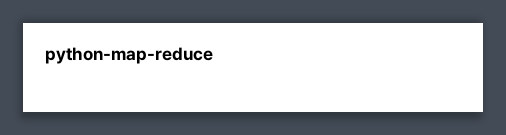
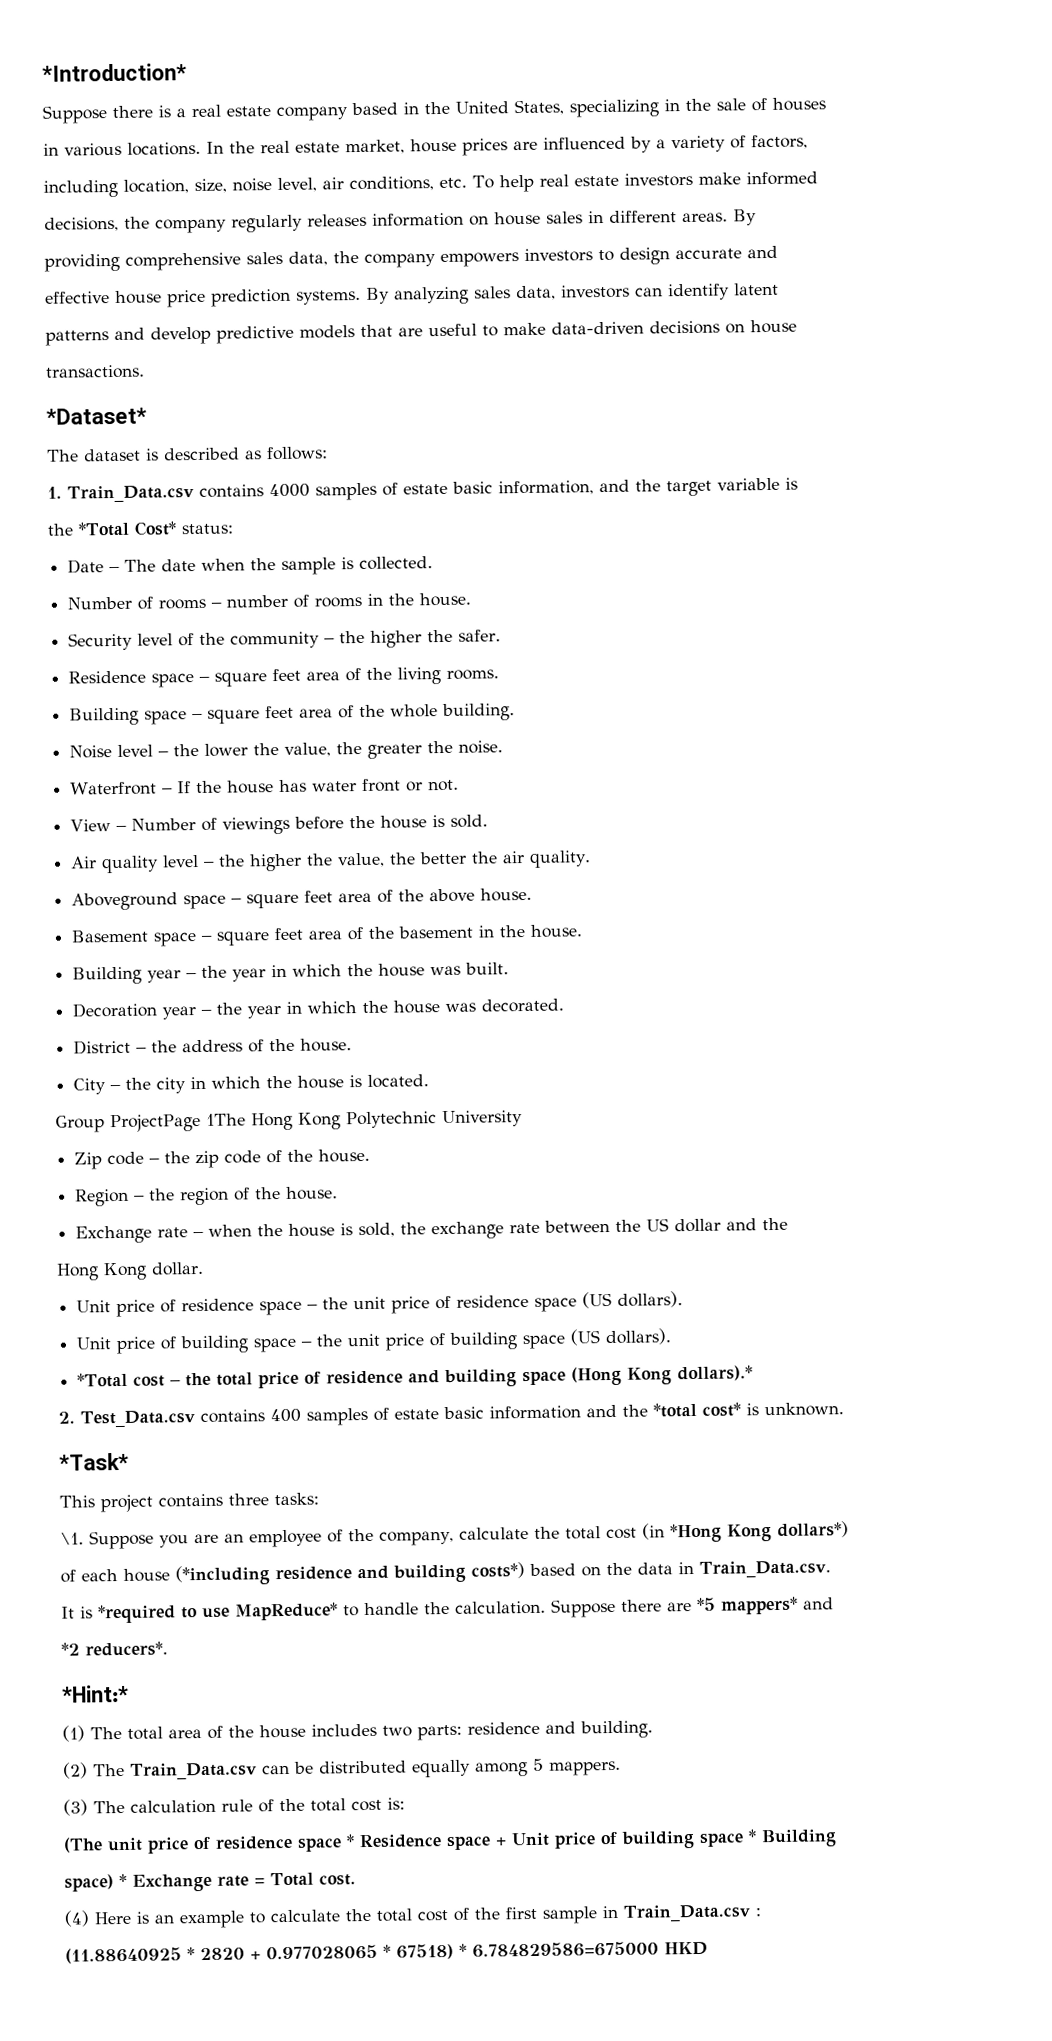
- python-map-reduce
+ *Introduction*
+ Suppose there is a real estate company based in the United States, specializing in the sale of houses
+ in various locations. In the real estate market, house prices are influenced by a variety of factors,
+ including location, size, noise level, air conditions, etc. To help real estate investors make informed
+ decisions, the company regularly releases information on house sales in different areas. By
+ providing comprehensive sales data, the company empowers investors to design accurate and
+ effective house price prediction systems. By analyzing sales data, investors can identify latent
+ patterns and develop predictive models that are useful to make data-driven decisions on house
+ transactions.
+ *Dataset*
+ The dataset is described as follows:
+ 1. Train_Data.csv contains 4000 samples of estate basic information, and the target variable is
+ the *Total Cost* status:
+ Date – The date when the sample is collected.
+ Number of rooms – number of rooms in the house.
+ Security level of the community – the higher the safer.
+ Residence space – square feet area of the living rooms.
+ Building space – square feet area of the whole building.
+ Noise level – the lower the value, the greater the noise.
+ Waterfront – If the house has water front or not.
+ View – Number of viewings before the house is sold.
+ Air quality level – the higher the value, the better the air quality.
+ Aboveground space – square feet area of the above house.
+ Basement space – square feet area of the basement in the house.
+ Building year – the year in which the house was built.
+ Decoration year – the year in which the house was decorated.
+ District – the address of the house.
+ City – the city in which the house is located.
+ Group ProjectPage 1The Hong Kong Polytechnic University
+ Zip code – the zip code of the house.
+ Region – the region of the house.
+ Exchange rate – when the house is sold, the exchange rate between the US dollar and the
+ Hong Kong dollar.
+ Unit price of residence space – the unit price of residence space (US dollars).
+ Unit price of building space – the unit price of building space (US dollars).
+ *Total cost – the total price of residence and building space (Hong Kong dollars).*
+ 2. Test_Data.csv contains 400 samples of estate basic information and the *total cost* is unknown.
+ *Task*
+ This project contains three tasks:
+ \1. Suppose you are an employee of the company, calculate the total cost (in *Hong Kong dollars*)
+ of each house (*including residence and building costs*) based on the data in Train_Data.csv.
+ It is *required to use MapReduce* to handle the calculation. Suppose there are *5 mappers* and
+ *2 reducers*.
+ *Hint:*
+ (1) The total area of the house includes two parts: residence and building.
+ (2) The Train_Data.csv can be distributed equally among 5 mappers.
+ (3) The calculation rule of the total cost is:
+ (The unit price of residence space * Residence space + Unit price of building space * Building
+ space) * Exchange rate = Total cost.
+ (4) Here is an example to calculate the total cost of the first sample in Train_Data.csv :
+ (11.88640925 * 2820 + 0.977028065 * 67518) * 6.784829586=675000 HKD

